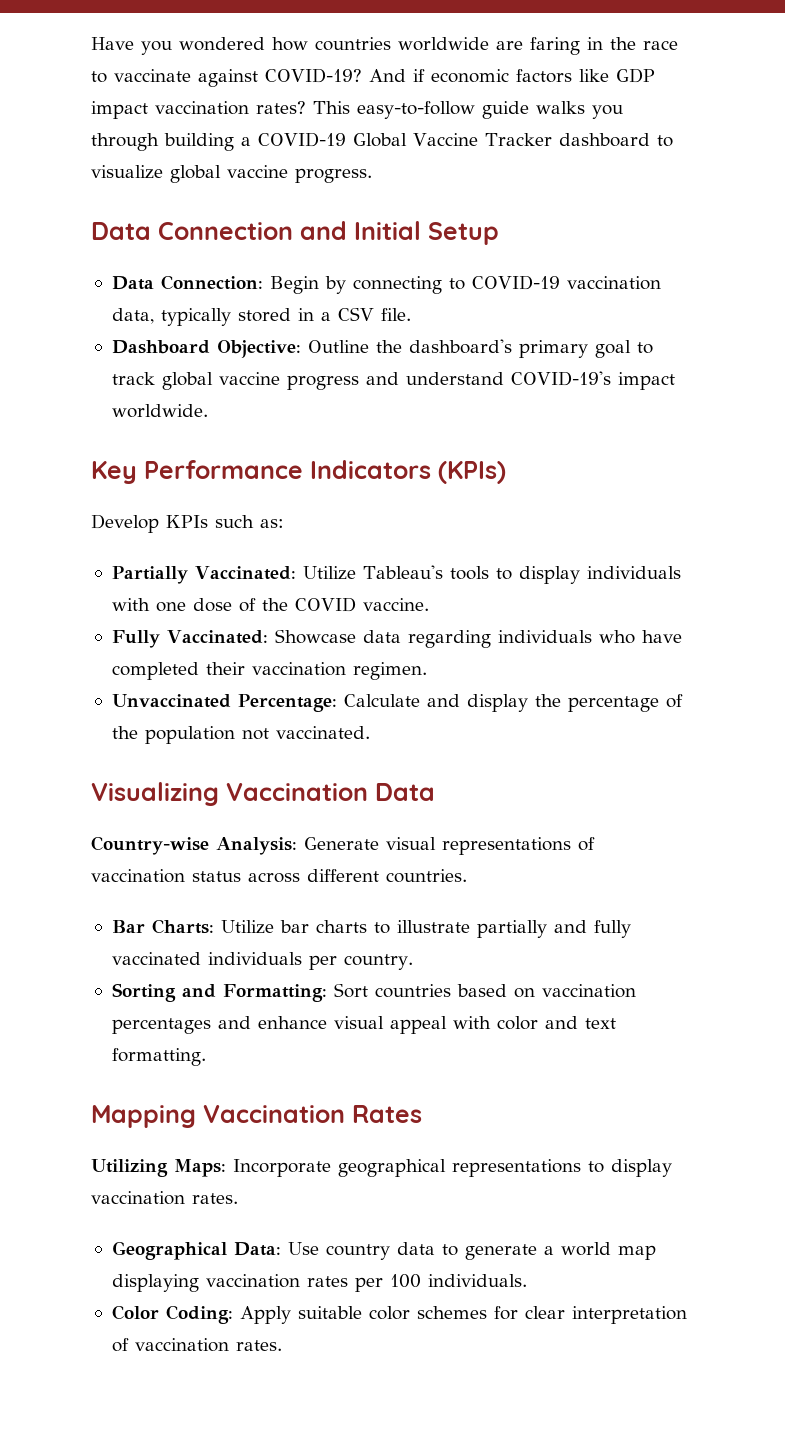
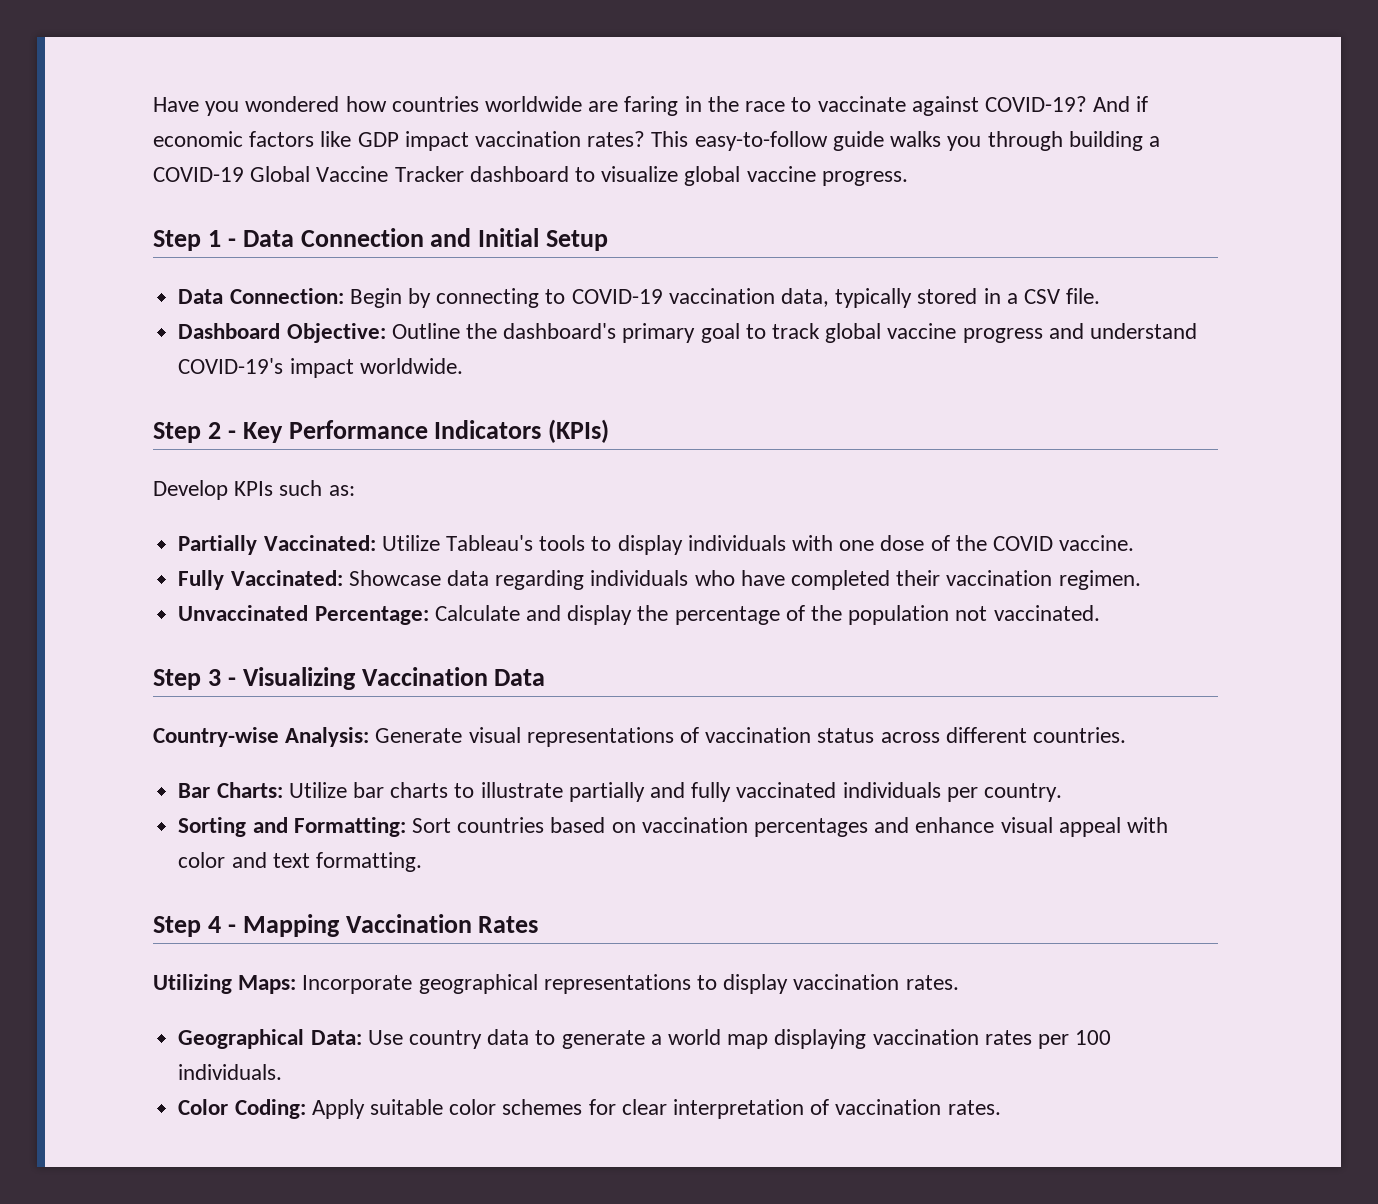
- Data Connection and Initial Setup
+ Step 1 - Data Connection and Initial Setup
- Key Performance Indicators (KPIs)
+ Step 2 - Key Performance Indicators (KPIs)
- Visualizing Vaccination Data
+ Step 3 - Visualizing Vaccination Data
- Mapping Vaccination Rates
+ Step 4 - Mapping Vaccination Rates

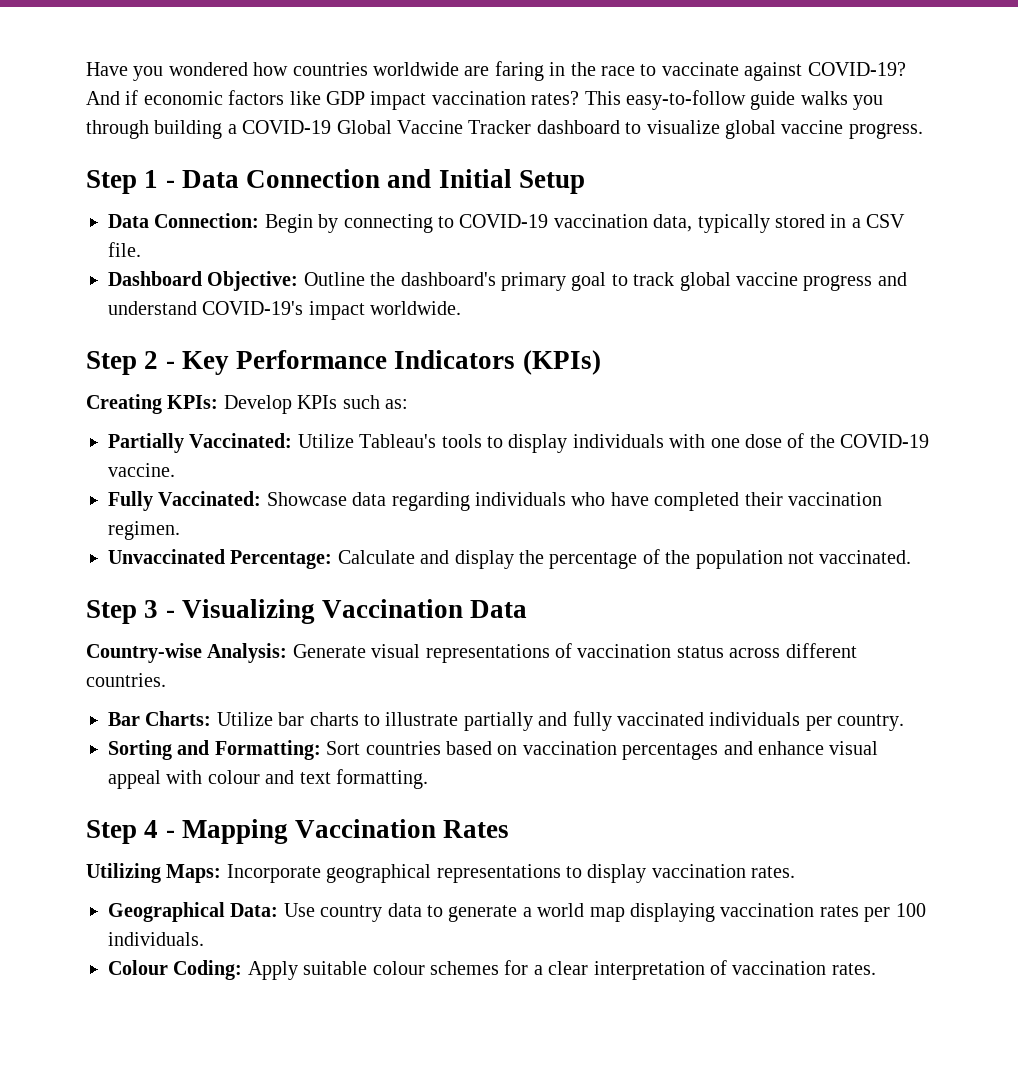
- Develop KPIs such as:
+ Creating KPIs: Develop KPIs such as:
- Partially Vaccinated: Utilize Tableau's tools to display individuals with one dose of the COVID vaccine.
+ Partially Vaccinated: Utilize Tableau's tools to display individuals with one dose of the COVID-19 vaccine.
- Sorting and Formatting: Sort countries based on vaccination percentages and enhance visual appeal with color and text formatting.
+ Sorting and Formatting: Sort countries based on vaccination percentages and enhance visual appeal with colour and text formatting.
- Color Coding: Apply suitable color schemes for clear interpretation of vaccination rates.
+ Colour Coding: Apply suitable colour schemes for a clear interpretation of vaccination rates.

